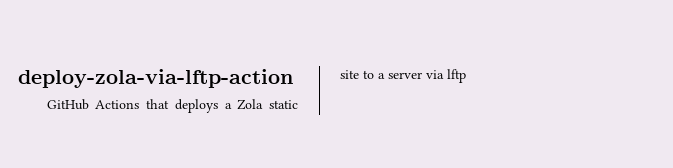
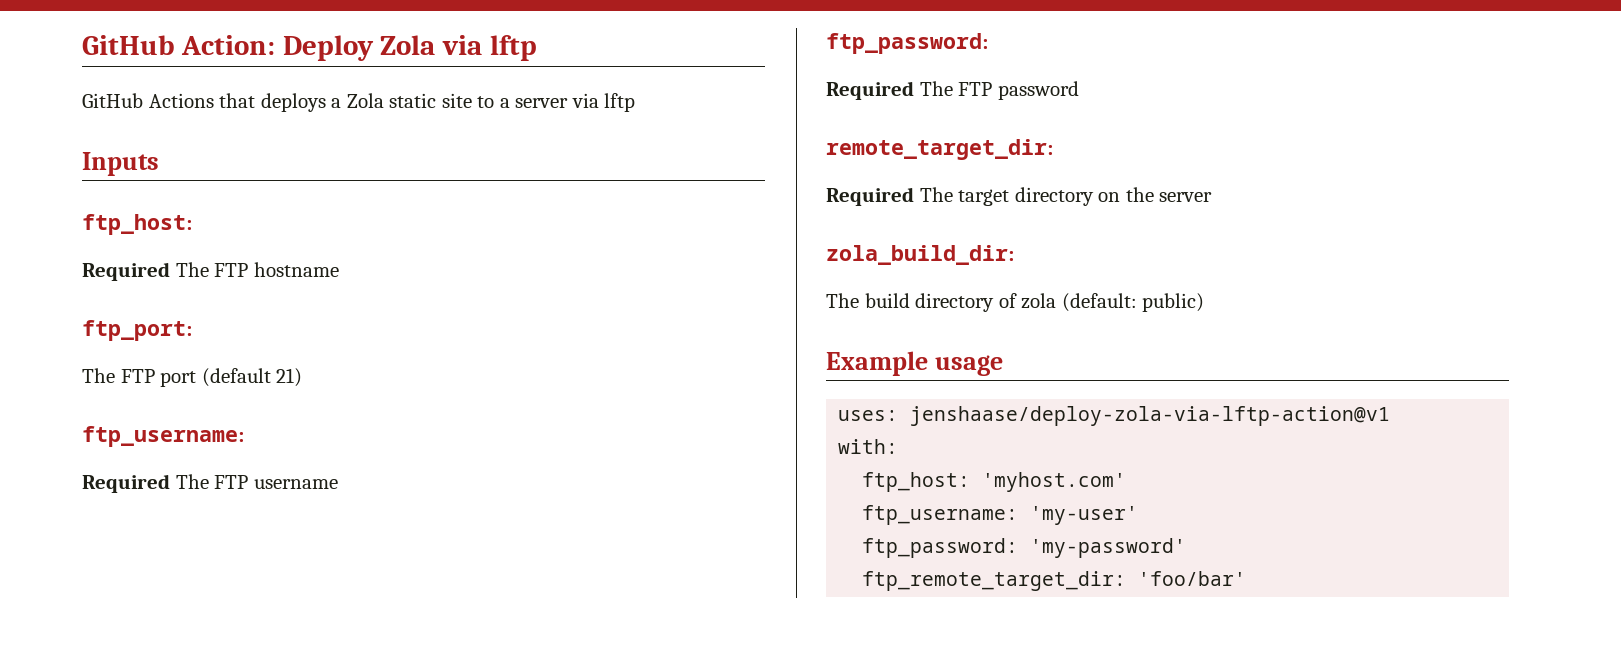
- deploy-zola-via-lftp-action
+ GitHub Action: Deploy Zola via lftp
+ Inputs
+ ftp_host:
+ Required The FTP hostname
+ ftp_port:
+ The FTP port (default 21)
+ ftp_username:
+ Required The FTP username
+ ftp_password:
+ Required The FTP password
+ remote_target_dir:
+ Required The target directory on the server
+ zola_build_dir:
+ The build directory of zola (default: public)
+ Example usage
+ uses: jenshaase/deploy-zola-via-lftp-action@v1
+ with:
+ ftp_host: 'myhost.com'
+ ftp_username: 'my-user'
+ ftp_password: 'my-password'
+ ftp_remote_target_dir: 'foo/bar'

